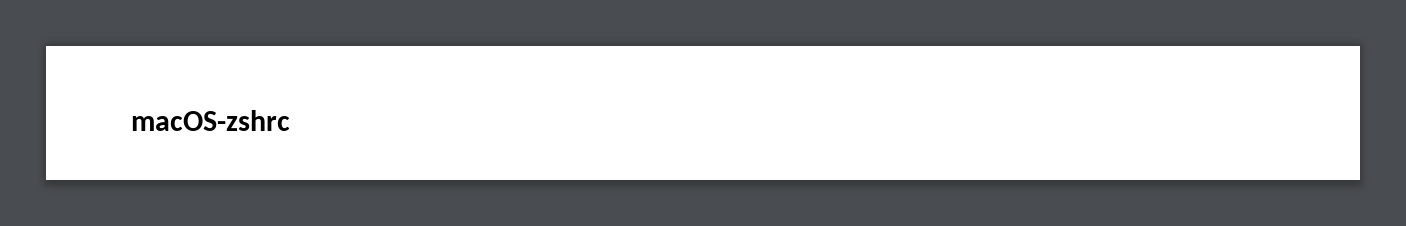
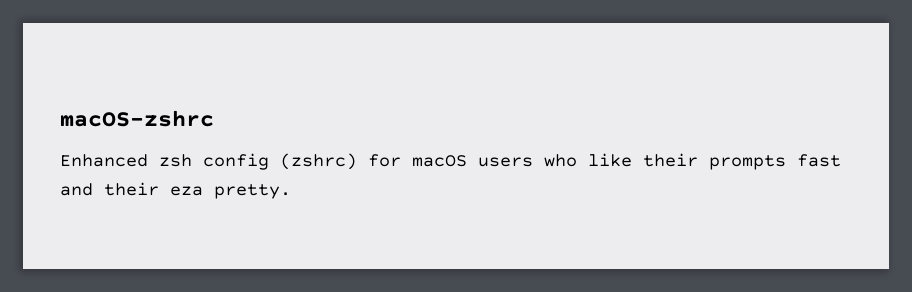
+ Enhanced zsh config (zshrc) for macOS users who like their prompts fast and their eza pretty.

